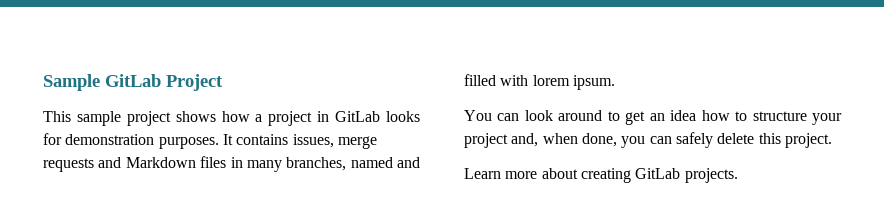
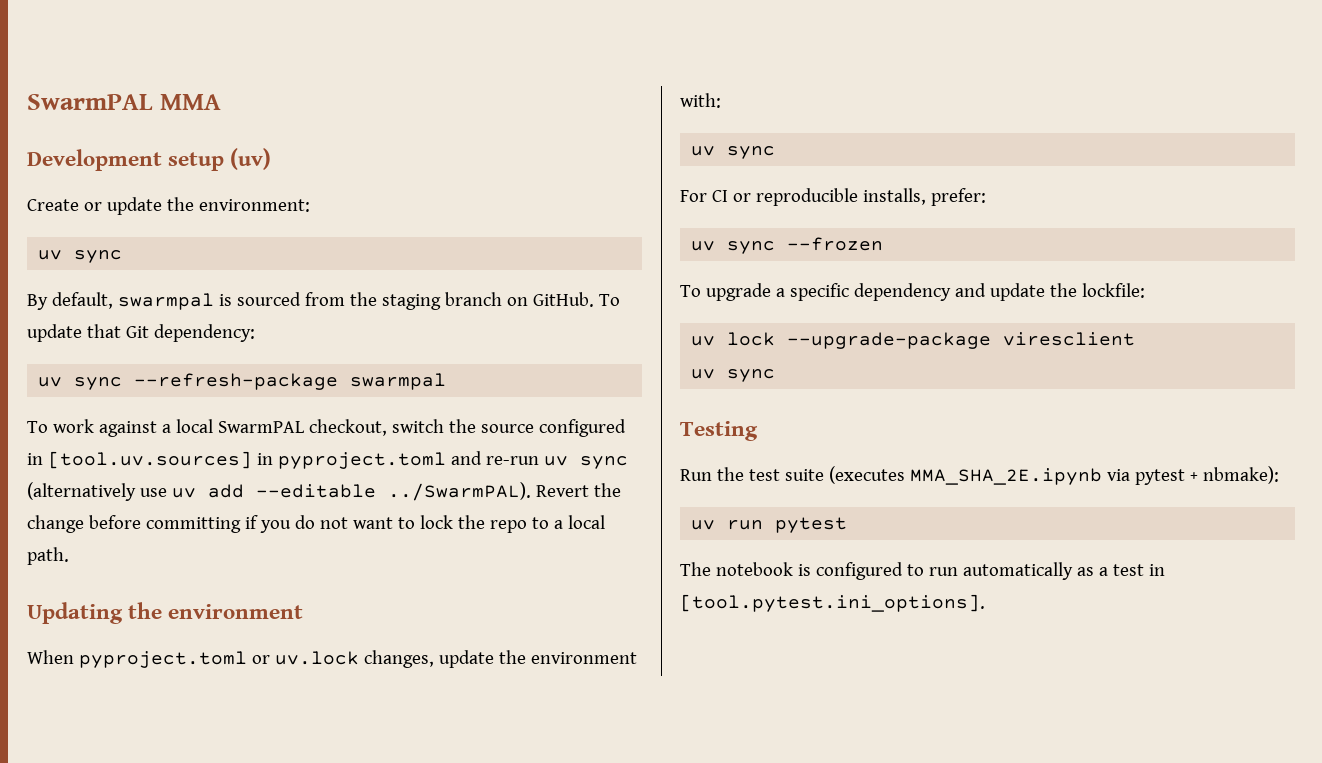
- Sample GitLab Project
- This sample project shows how a project in GitLab looks for demonstration purposes. It contains issues, merge requests and Markdown files in many branches, named and filled with lorem ipsum.
- You can look around to get an idea how to structure your project and, when done, you can safely delete this project.
- Learn more about creating GitLab projects.
+ SwarmPAL MMA
+ Development setup (uv)
+ Create or update the environment:
+ uv sync
+ By default, swarmpal is sourced from the staging branch on GitHub. To update that Git dependency:
+ uv sync --refresh-package swarmpal
+ To work against a local SwarmPAL checkout, switch the source configured in [tool.uv.sources] in pyproject.toml and re-run uv sync (alternatively use uv add --editable ../SwarmPAL). Revert the change before committing if you do not want to lock the repo to a local path.
+ Updating the environment
+ When pyproject.toml or uv.lock changes, update the environment with:
+ uv sync
+ For CI or reproducible installs, prefer:
+ uv sync --frozen
+ To upgrade a specific dependency and update the lockfile:
+ uv lock --upgrade-package viresclient
+ uv sync
+ Testing
+ Run the test suite (executes MMA_SHA_2E.ipynb via pytest + nbmake):
+ uv run pytest
+ The notebook is configured to run automatically as a test in [tool.pytest.ini_options].

